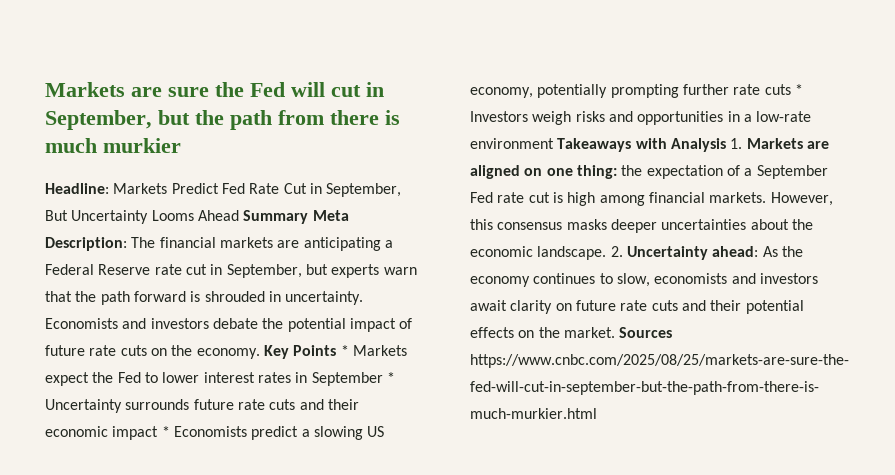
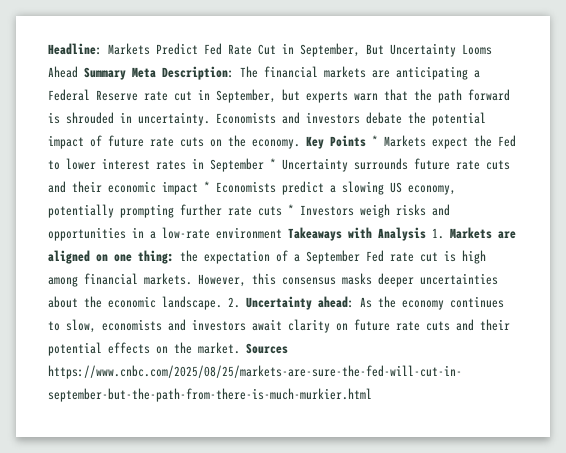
- Markets are sure the Fed will cut in September, but the path from there is much murkier

